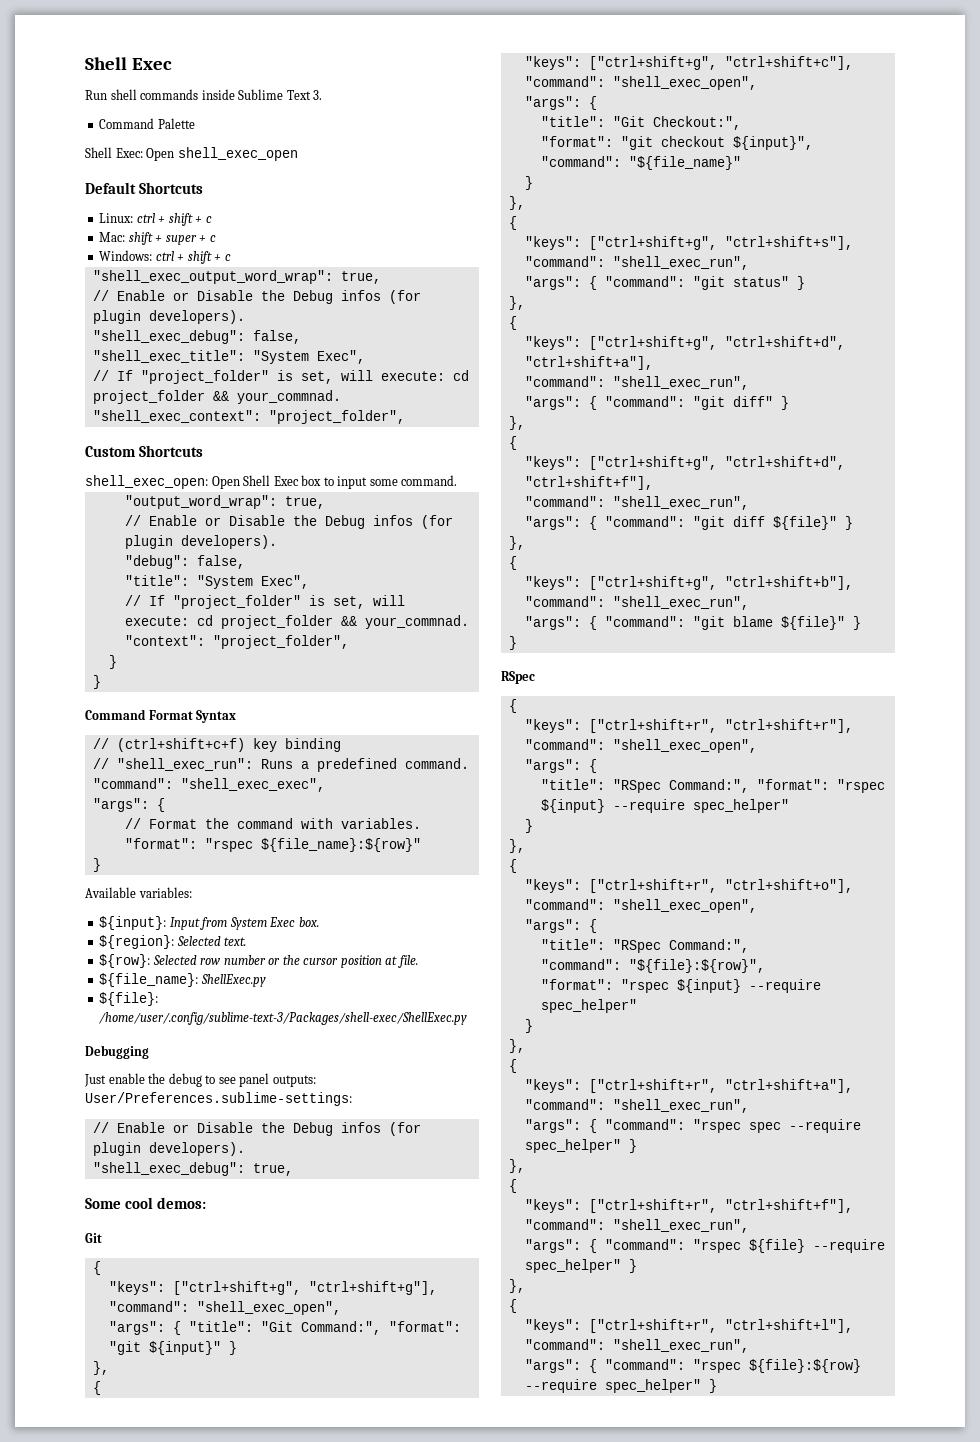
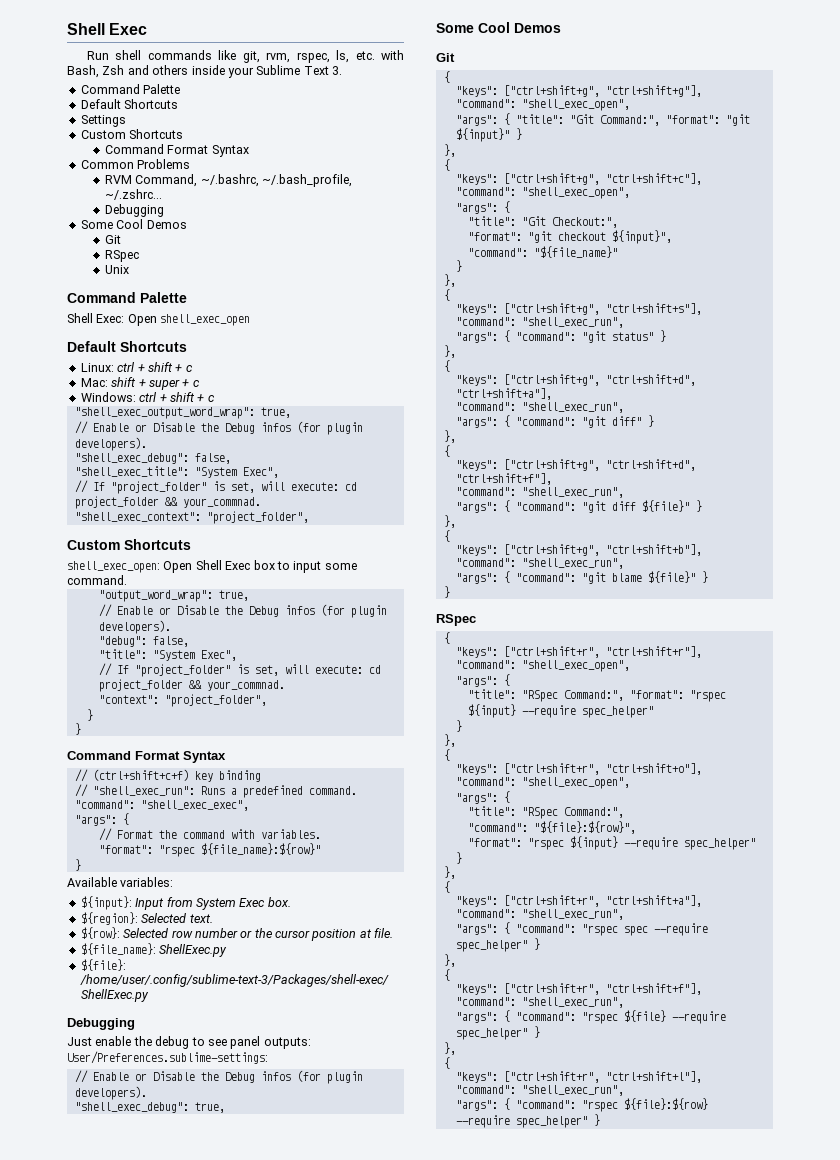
- Run shell commands inside Sublime Text 3.
+ Run shell commands like git, rvm, rspec, ls, etc. with Bash, Zsh and others inside your Sublime Text 3.
+ Command Palette
+ Default Shortcuts
+ Settings
+ Custom Shortcuts
+ Command Format Syntax
+ Common Problems
+ RVM Command, ~/.bashrc, ~/.bash_profile, ~/.zshrc...
+ Debugging
+ Some Cool Demos
+ Git
+ RSpec
+ Unix
  "shell_exec_debug": true,
- Some cool demos:
+ Some Cool Demos

